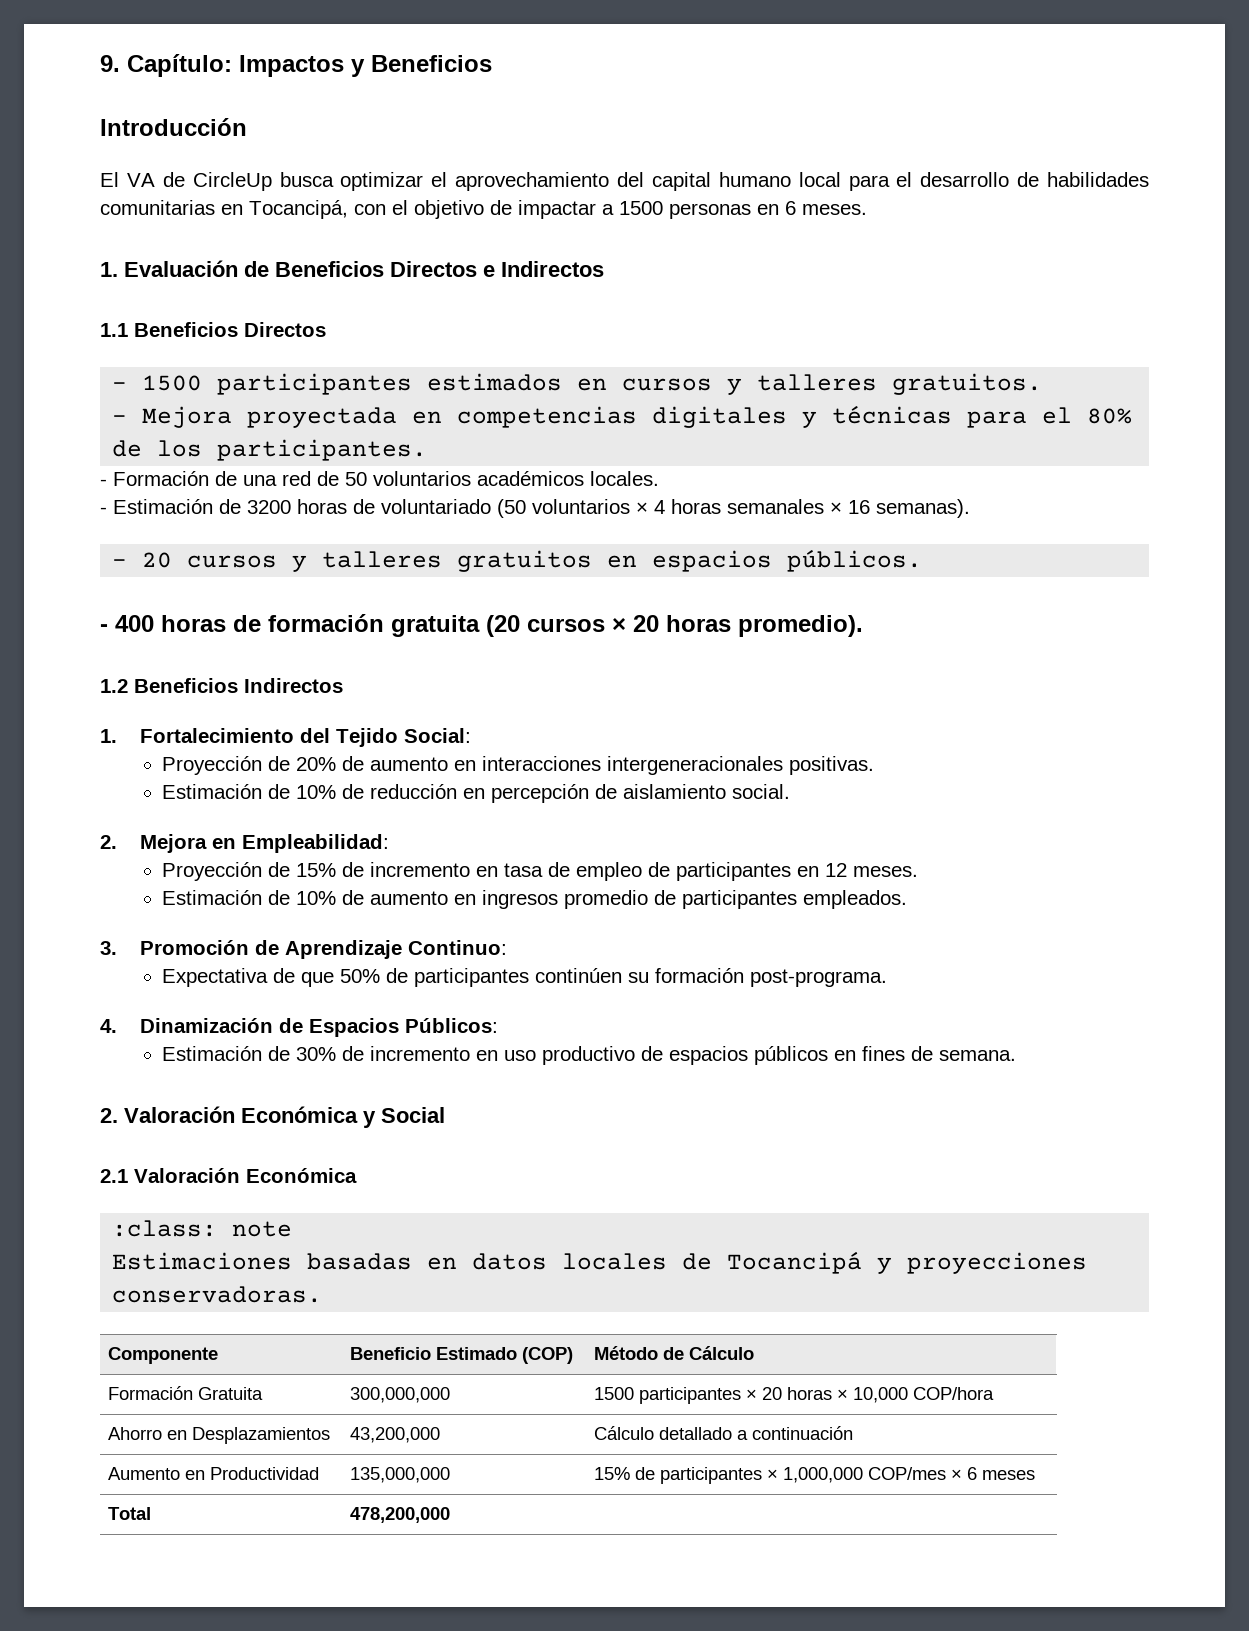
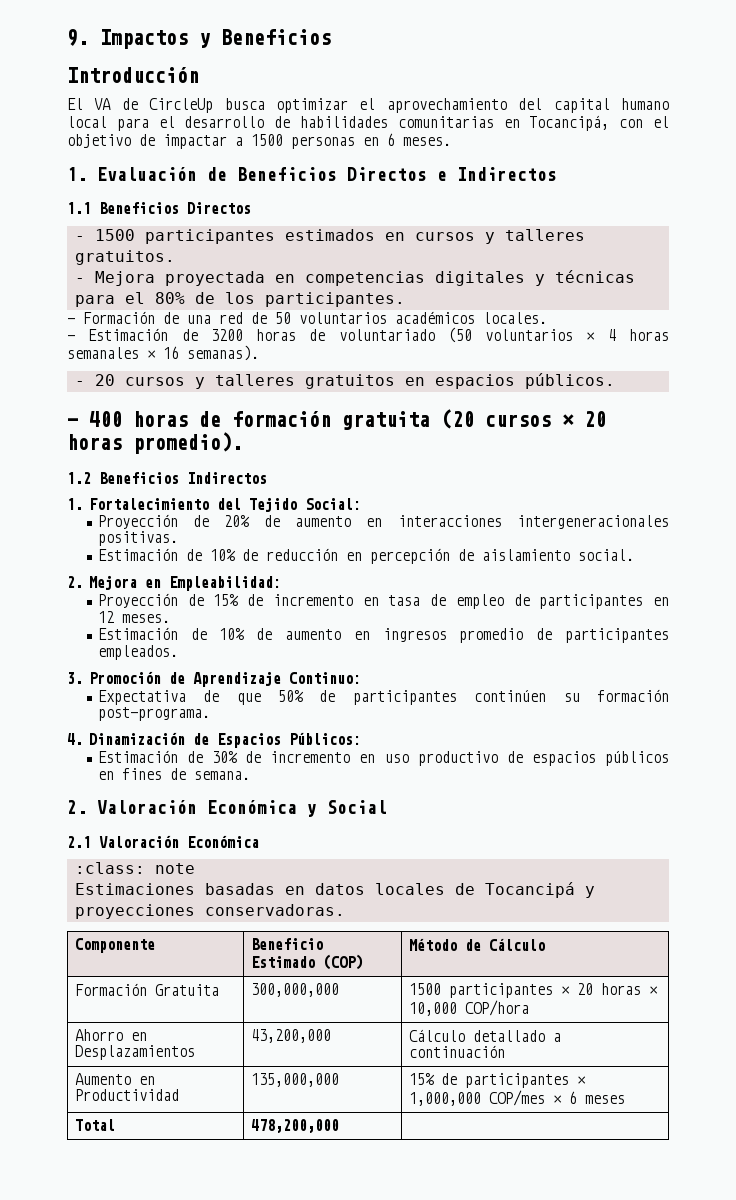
- 9. Capítulo: Impactos y Beneficios
+ 9. Impactos y Beneficios

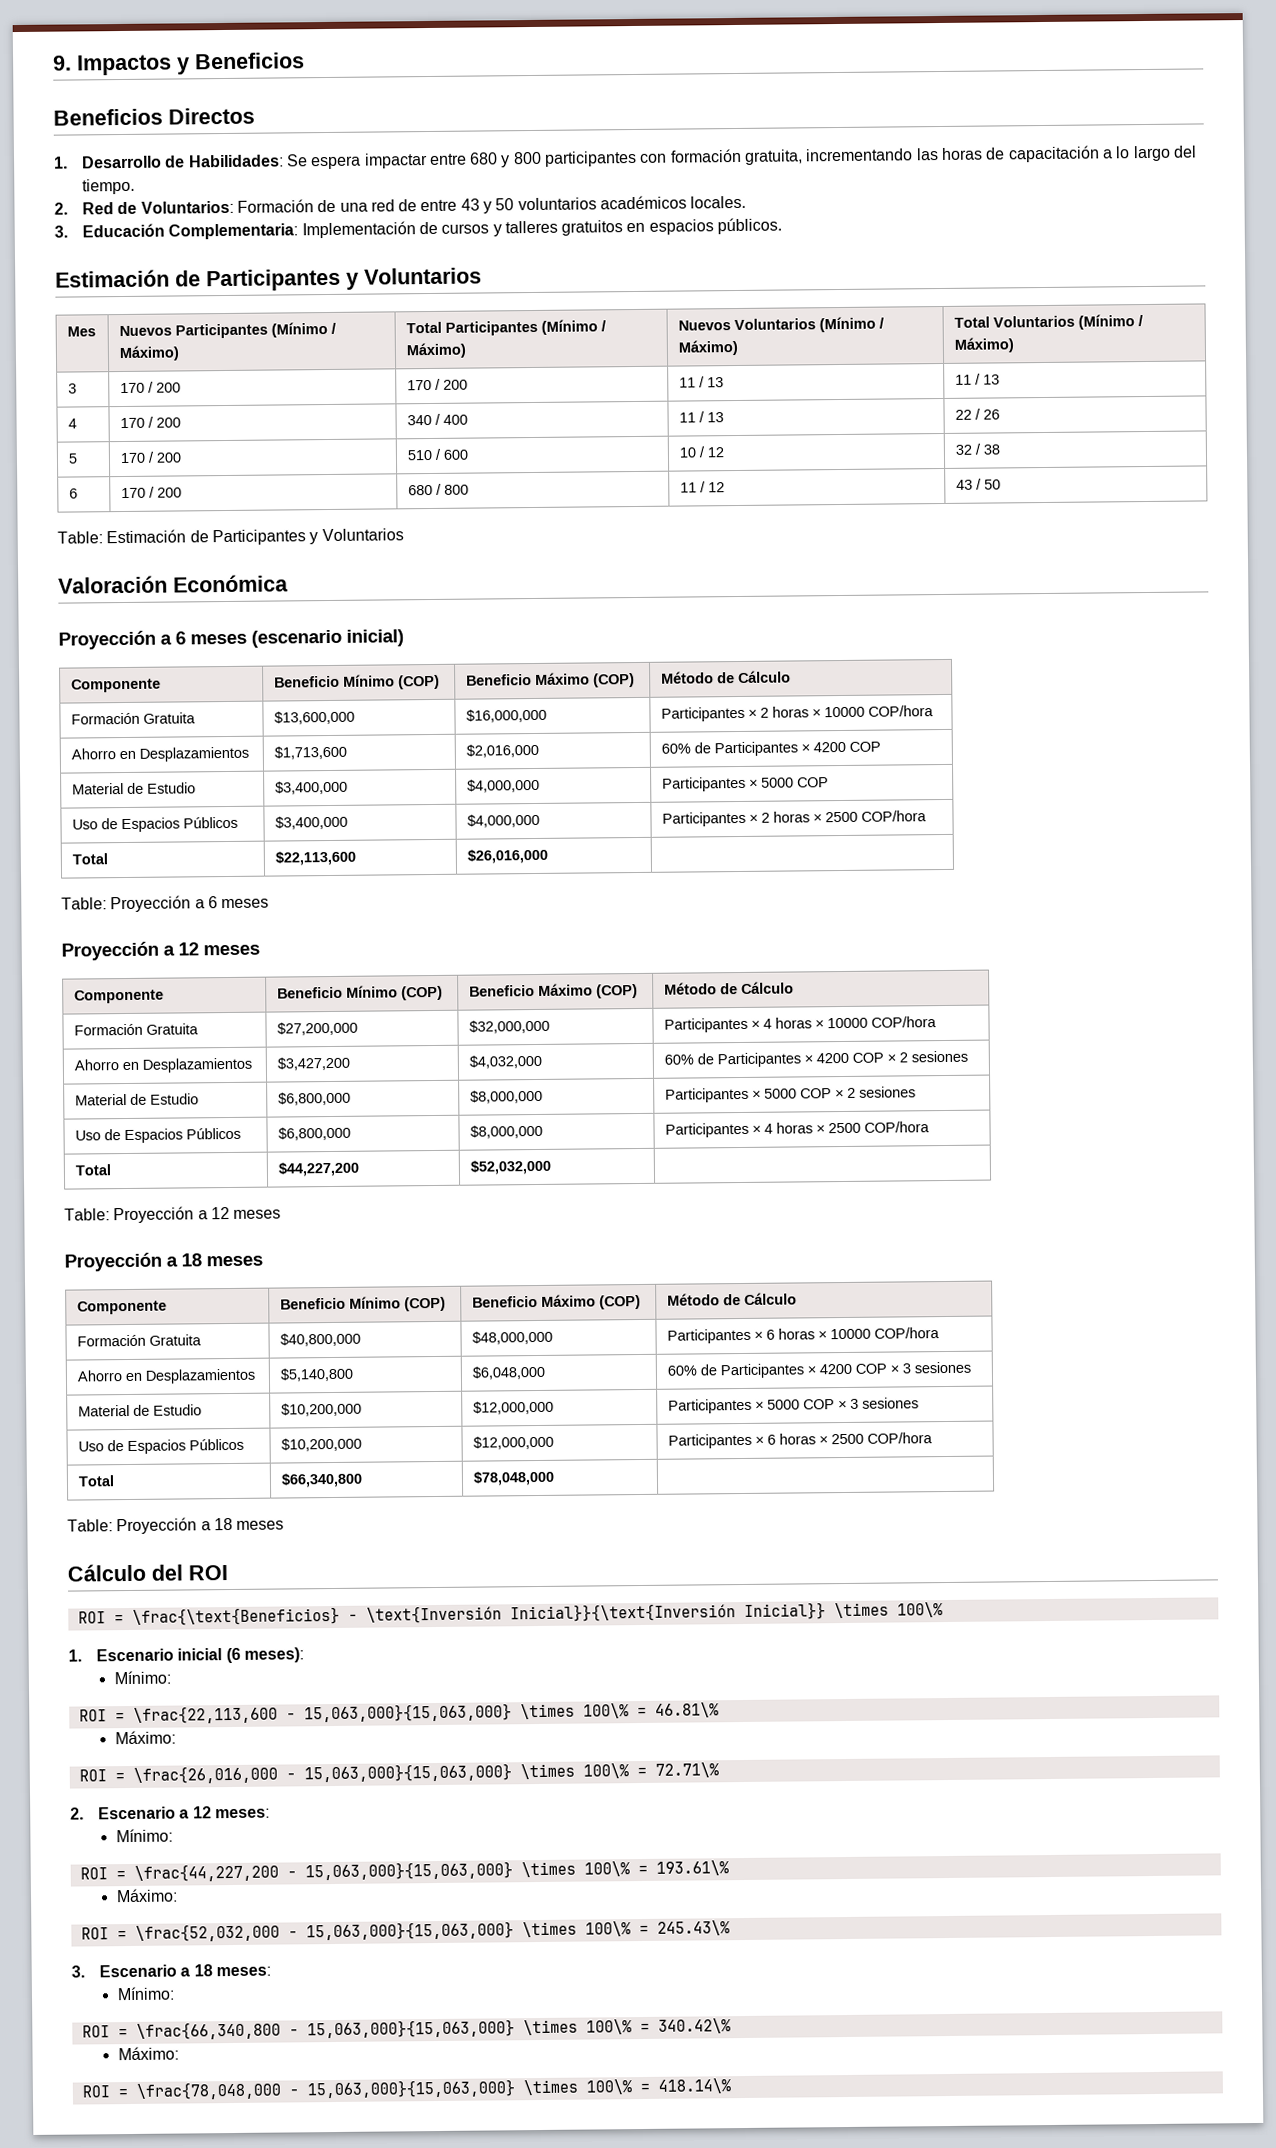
- Introducción
- El VA de CircleUp busca optimizar el aprovechamiento del capital humano local para el desarrollo de habilidades comunitarias en Tocancipá, con el objetivo de impactar a 1500 personas en 6 meses.
- 1. Evaluación de Beneficios Directos e Indirectos
- 1.1 Beneficios Directos
- - 1500 participantes estimados en cursos y talleres gratuitos.
- - Mejora proyectada en competencias digitales y técnicas para el 80% de los participantes.
- - Formación de una red de 50 voluntarios académicos locales.
+ Beneficios Directos
+ 1. Desarrollo de Habilidades: Se espera impactar entre 680 y 800 participantes con formación gratuita, incrementando las horas de capacitación a lo largo del tiempo.
+ 2. Red de Voluntarios: Formación de una red de entre 43 y 50 voluntarios académicos locales.
- - Estimación de 3200 horas de voluntariado (50 voluntarios × 4 horas semanales × 16 semanas).
- - 20 cursos y talleres gratuitos en espacios públicos.
- - 400 horas de formación gratuita (20 cursos × 20 horas promedio).
- 1.2 Beneficios Indirectos
- 1. Fortalecimiento del Tejido Social:
- Proyección de 20% de aumento en interacciones intergeneracionales positivas.
- Estimación de 10% de reducción en percepción de aislamiento social.
- 2. Mejora en Empleabilidad:
- Proyección de 15% de incremento en tasa de empleo de participantes en 12 meses.
- Estimación de 10% de aumento en ingresos promedio de participantes empleados.
- 3. Promoción de Aprendizaje Continuo:
- Expectativa de que 50% de participantes continúen su formación post-programa.
- 4. Dinamización de Espacios Públicos:
- Estimación de 30% de incremento en uso productivo de espacios públicos en fines de semana.
- 2. Valoración Económica y Social
- 2.1 Valoración Económica
- :class: note
- Estimaciones basadas en datos locales de Tocancipá y proyecciones conservadoras.
- Componente | Beneficio Estimado (COP) | Método de Cálculo
- Formación Gratuita | 300,000,000 | 1500 participantes × 20 horas × 10,000 COP/hora
- Ahorro en Desplazamientos | 43,200,000 | Cálculo detallado a continuación
- Aumento en Productividad | 135,000,000 | 15% de participantes × 1,000,000 COP/mes × 6 meses
- Total | 478,200,000 |
+ 3. Educación Complementaria: Implementación de cursos y talleres gratuitos en espacios públicos.
+ Estimación de Participantes y Voluntarios
+ Mes | Nuevos Participantes (Mínimo / Máximo) | Total Participantes (Mínimo / Máximo) | Nuevos Voluntarios (Mínimo / Máximo) | Total Voluntarios (Mínimo / Máximo)
+ 3 | 170 / 200 | 170 / 200 | 11 / 13 | 11 / 13
+ 4 | 170 / 200 | 340 / 400 | 11 / 13 | 22 / 26
+ 5 | 170 / 200 | 510 / 600 | 10 / 12 | 32 / 38
+ 6 | 170 / 200 | 680 / 800 | 11 / 12 | 43 / 50
+ Table: Estimación de Participantes y Voluntarios
+ Valoración Económica
+ Proyección a 6 meses (escenario inicial)
+ Componente | Beneficio Mínimo (COP) | Beneficio Máximo (COP) | Método de Cálculo
+ Formación Gratuita | $13,600,000 | $16,000,000 | Participantes × 2 horas × 10000 COP/hora
+ Ahorro en Desplazamientos | $1,713,600 | $2,016,000 | 60% de Participantes × 4200 COP
+ Material de Estudio | $3,400,000 | $4,000,000 | Participantes × 5000 COP
+ Uso de Espacios Públicos | $3,400,000 | $4,000,000 | Participantes × 2 horas × 2500 COP/hora
+ Total | $22,113,600 | $26,016,000 |
+ Table: Proyección a 6 meses
+ Proyección a 12 meses
+ Componente | Beneficio Mínimo (COP) | Beneficio Máximo (COP) | Método de Cálculo
+ Formación Gratuita | $27,200,000 | $32,000,000 | Participantes × 4 horas × 10000 COP/hora
+ Ahorro en Desplazamientos | $3,427,200 | $4,032,000 | 60% de Participantes × 4200 COP × 2 sesiones
+ Material de Estudio | $6,800,000 | $8,000,000 | Participantes × 5000 COP × 2 sesiones
+ Uso de Espacios Públicos | $6,800,000 | $8,000,000 | Participantes × 4 horas × 2500 COP/hora
+ Total | $44,227,200 | $52,032,000 |
+ Table: Proyección a 12 meses
+ Proyección a 18 meses
+ Componente | Beneficio Mínimo (COP) | Beneficio Máximo (COP) | Método de Cálculo
+ Formación Gratuita | $40,800,000 | $48,000,000 | Participantes × 6 horas × 10000 COP/hora
+ Ahorro en Desplazamientos | $5,140,800 | $6,048,000 | 60% de Participantes × 4200 COP × 3 sesiones
+ Material de Estudio | $10,200,000 | $12,000,000 | Participantes × 5000 COP × 3 sesiones
+ Uso de Espacios Públicos | $10,200,000 | $12,000,000 | Participantes × 6 horas × 2500 COP/hora
+ Total | $66,340,800 | $78,048,000 |
+ Table: Proyección a 18 meses
+ Cálculo del ROI
+ ROI = \frac{\text{Beneficios} - \text{Inversión Inicial}}{\text{Inversión Inicial}} \times 100\%
+ 1. Escenario inicial (6 meses):
+ Mínimo:
+ ROI = \frac{22,113,600 - 15,063,000}{15,063,000} \times 100\% = 46.81\%
+ Máximo:
+ ROI = \frac{26,016,000 - 15,063,000}{15,063,000} \times 100\% = 72.71\%
+ 2. Escenario a 12 meses:
+ Mínimo:
+ ROI = \frac{44,227,200 - 15,063,000}{15,063,000} \times 100\% = 193.61\%
+ Máximo:
+ ROI = \frac{52,032,000 - 15,063,000}{15,063,000} \times 100\% = 245.43\%
+ 3. Escenario a 18 meses:
+ Mínimo:
+ ROI = \frac{66,340,800 - 15,063,000}{15,063,000} \times 100\% = 340.42\%
+ Máximo:
+ ROI = \frac{78,048,000 - 15,063,000}{15,063,000} \times 100\% = 418.14\%

